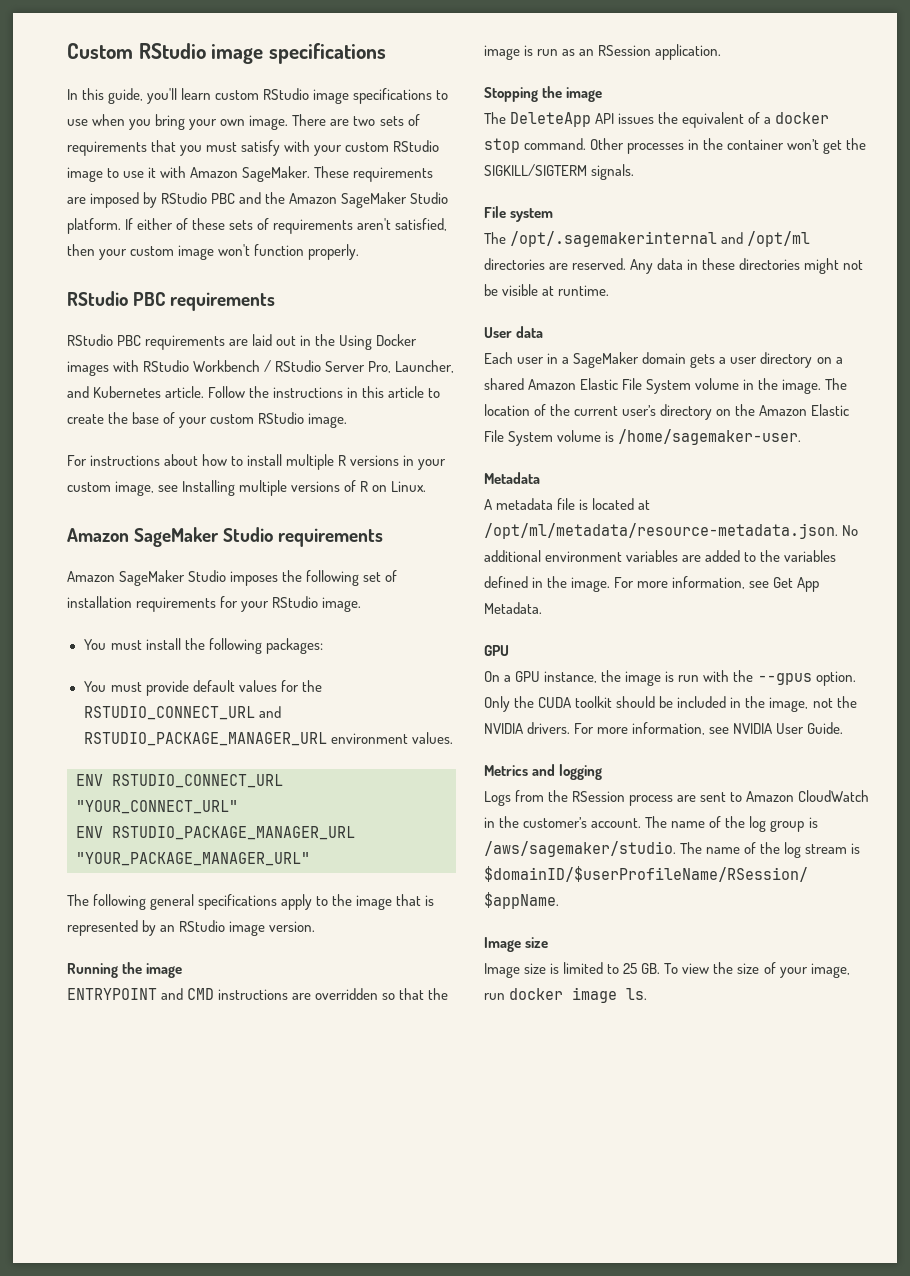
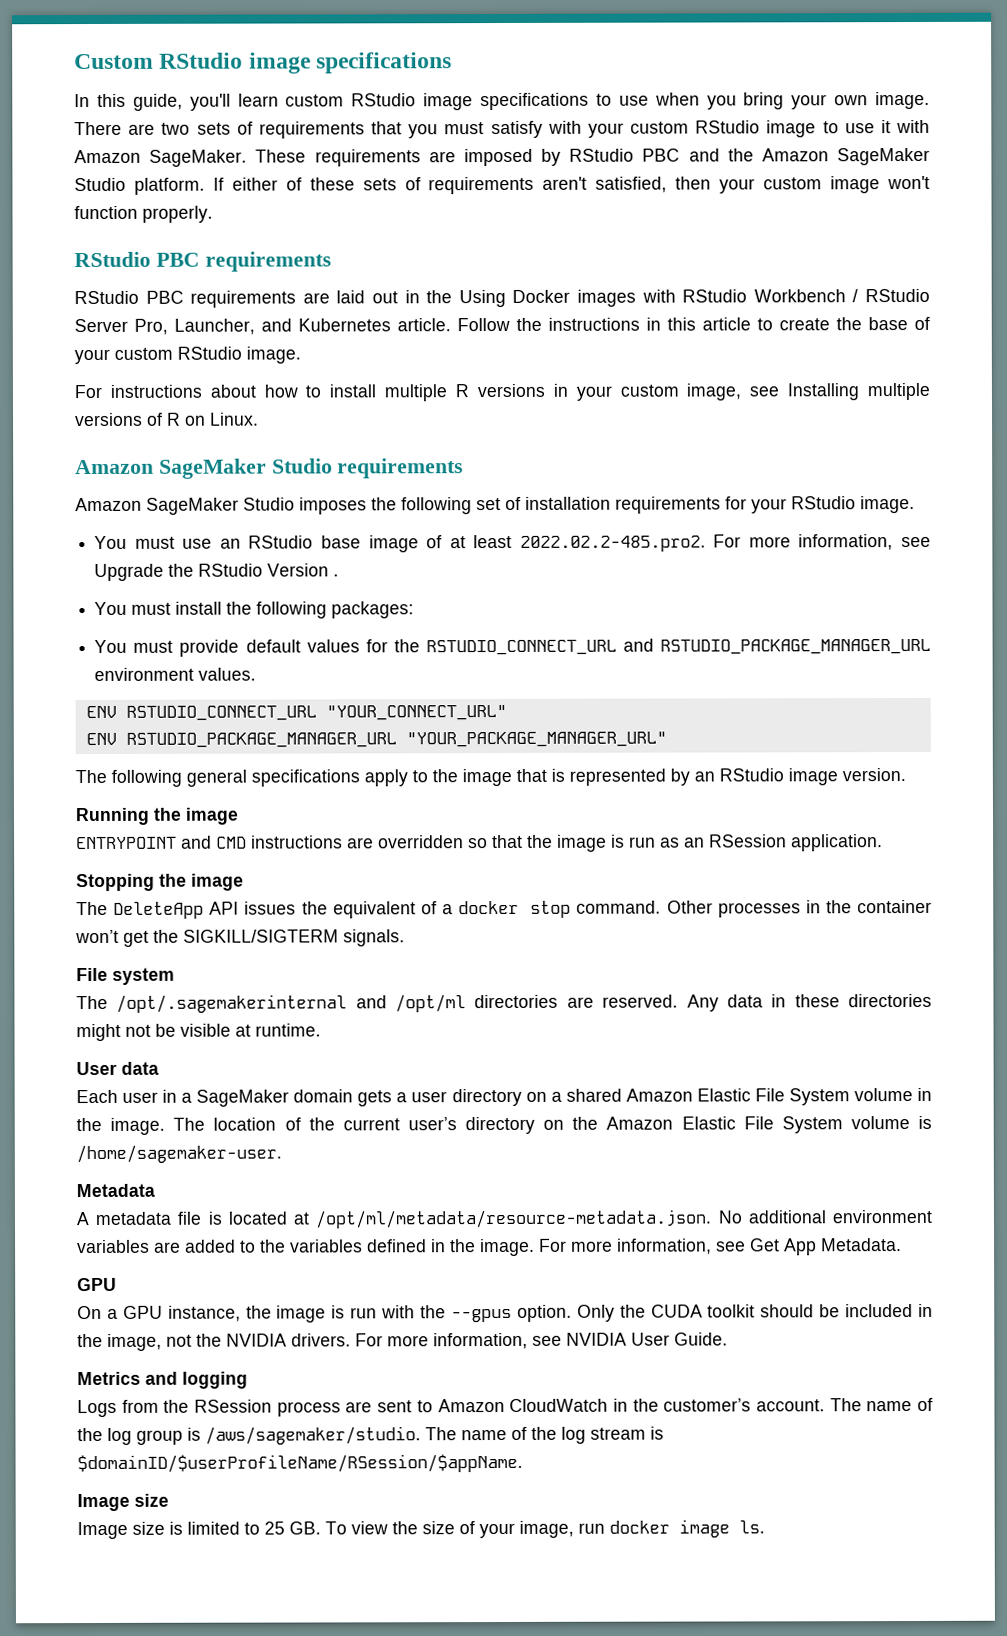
+ You must use an RStudio base image of at least 2022.02.2-485.pro2. For more information, see Upgrade the RStudio Version .

